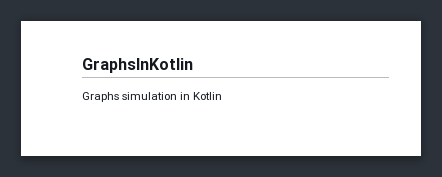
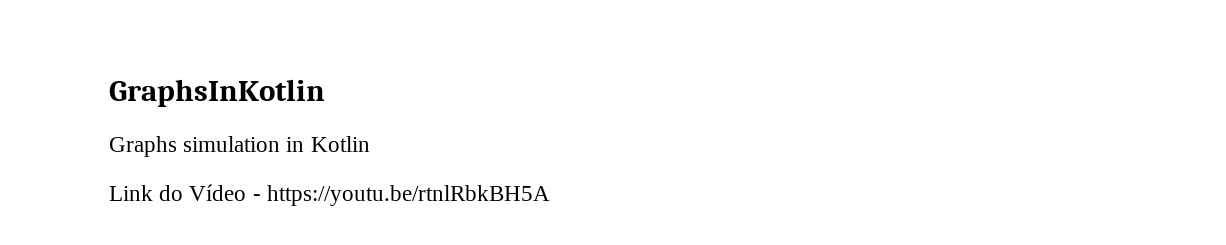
+ Link do Vídeo - https://youtu.be/rtnlRbkBH5A

